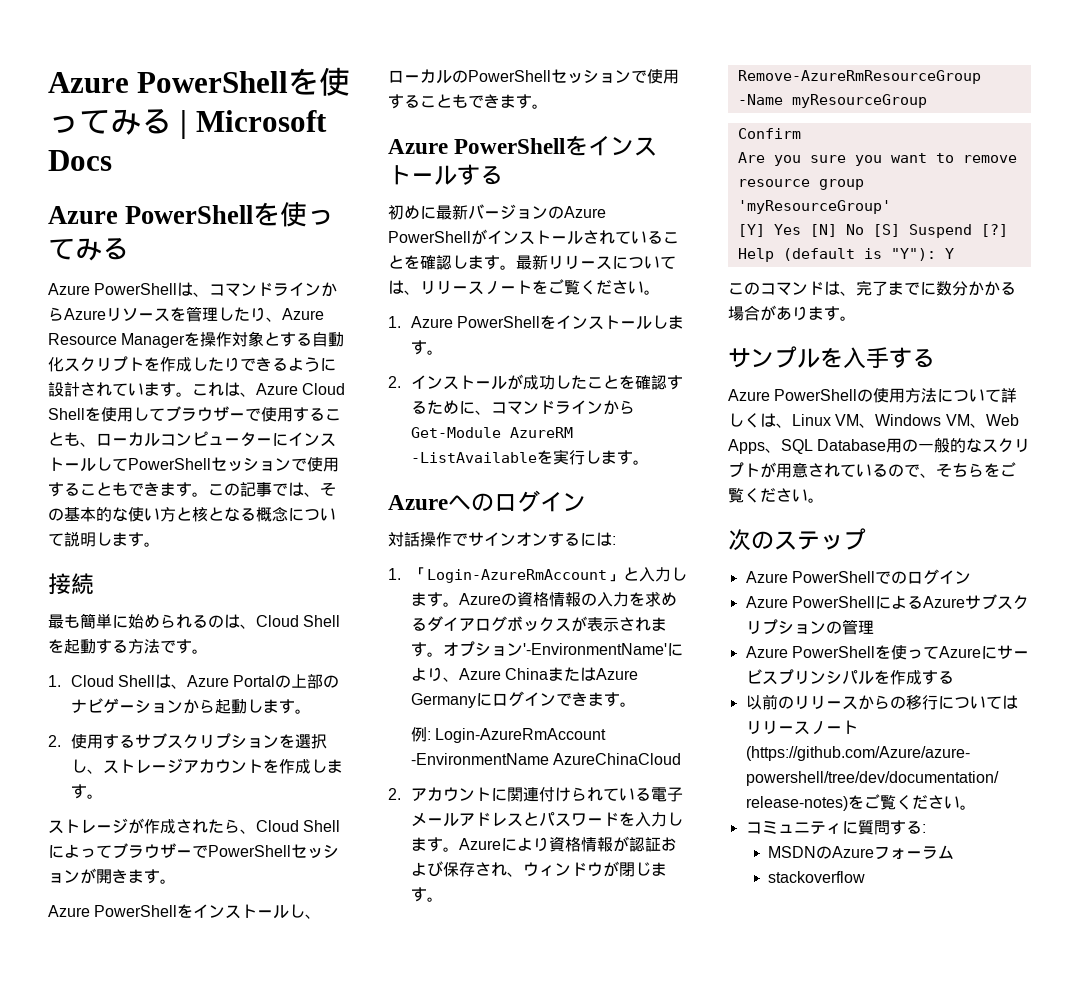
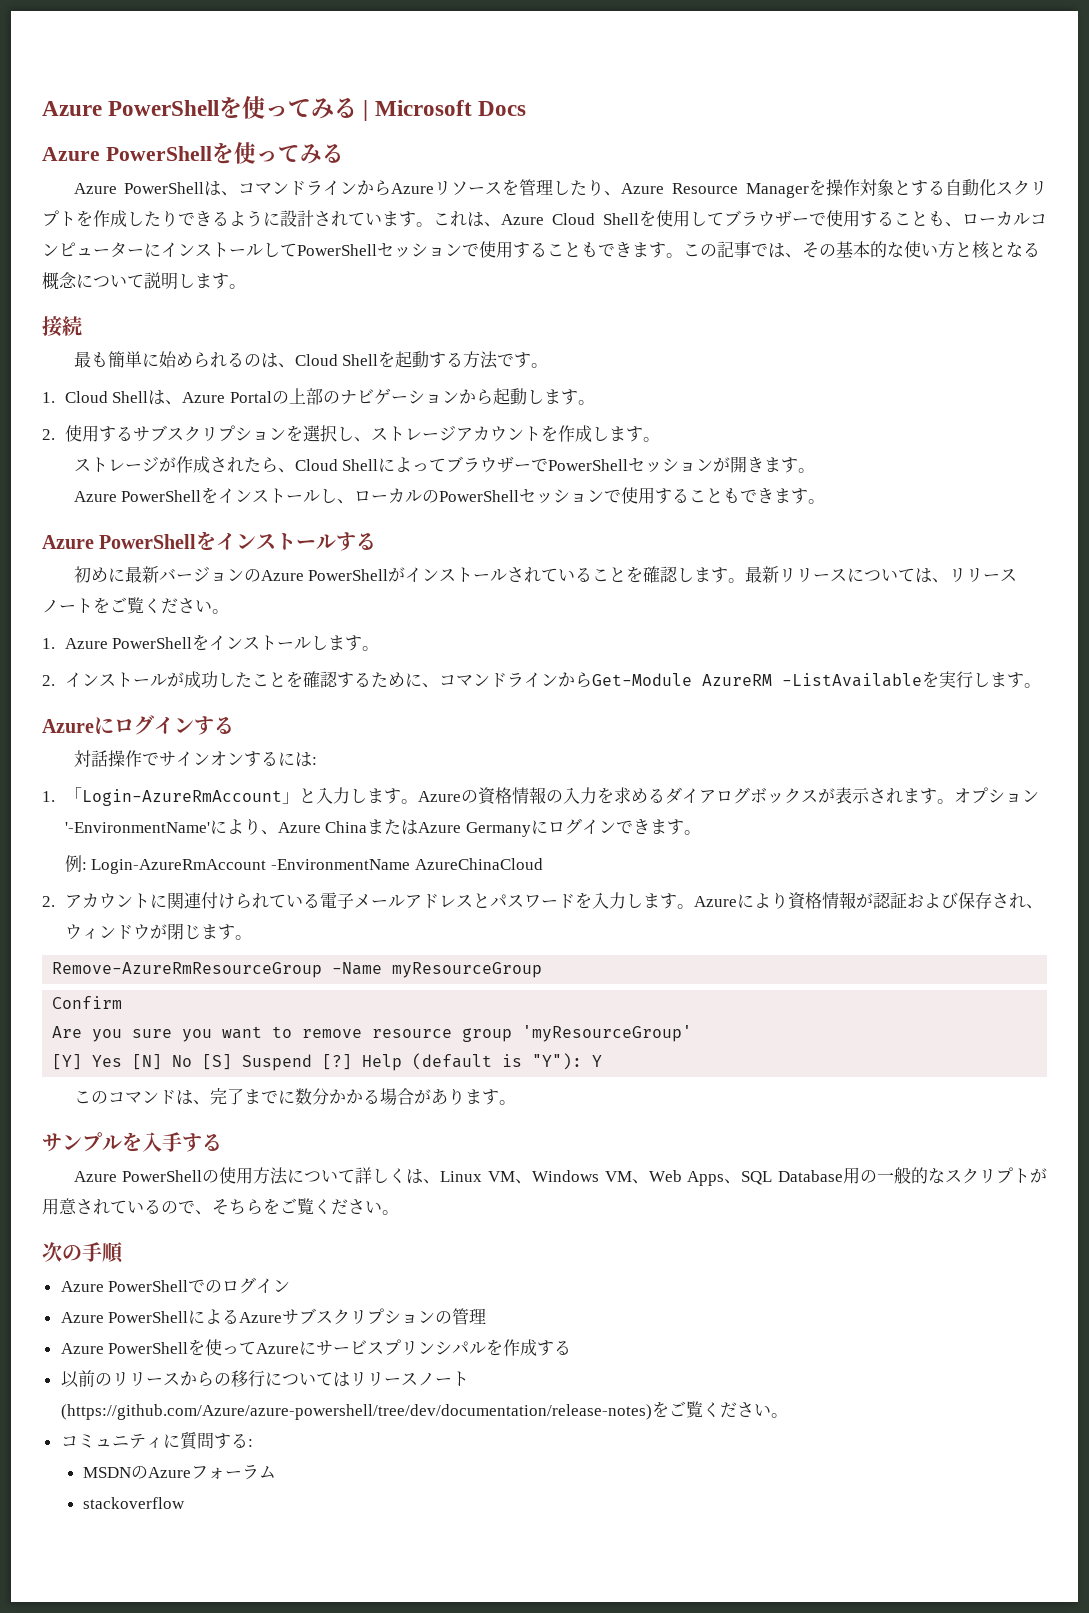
- Azureへのログイン
+ Azureにログインする
- 次のステップ
+ 次の手順

